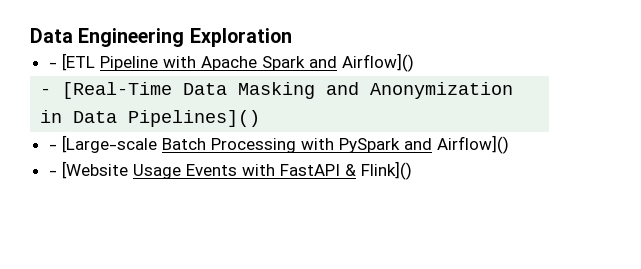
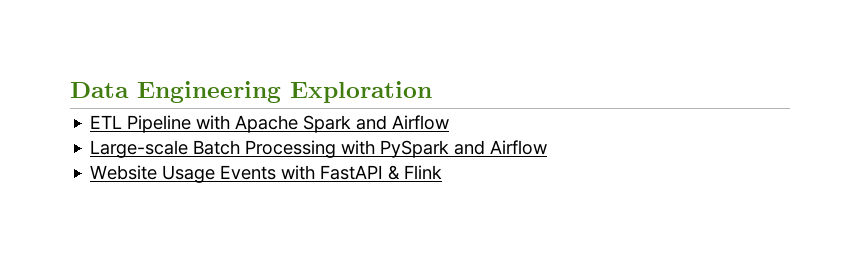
- - [ETL Pipeline with Apache Spark and Airflow]()
- - [Real-Time Data Masking and Anonymization in Data Pipelines]()
- - [Large-scale Batch Processing with PySpark and Airflow]()
- - [Website Usage Events with FastAPI & Flink]()
+ ETL Pipeline with Apache Spark and Airflow
+ Large-scale Batch Processing with PySpark and Airflow
+ Website Usage Events with FastAPI & Flink

